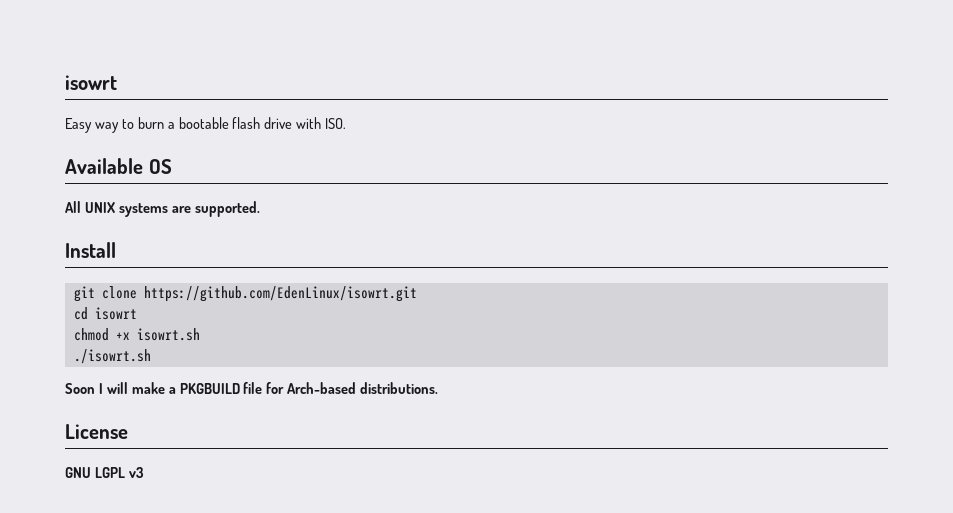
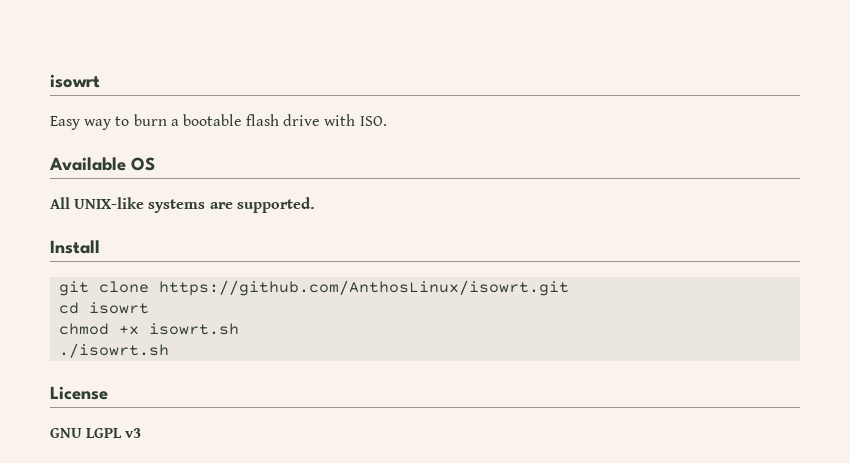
- All UNIX systems are supported.
+ All UNIX-like systems are supported.
- git clone https://github.com/EdenLinux/isowrt.git
+ git clone https://github.com/AnthosLinux/isowrt.git
- Soon I will make a PKGBUILD file for Arch-based distributions.

